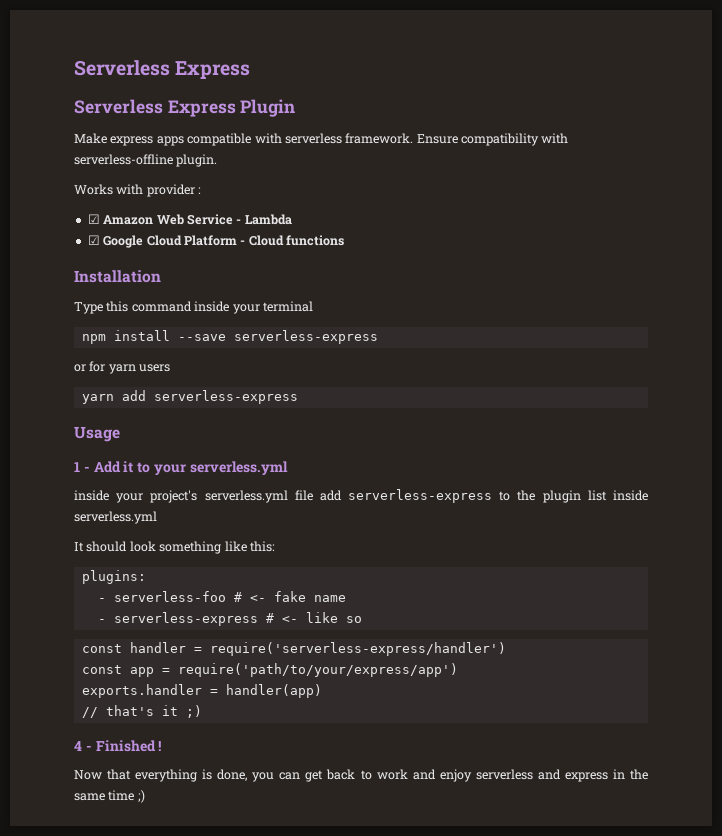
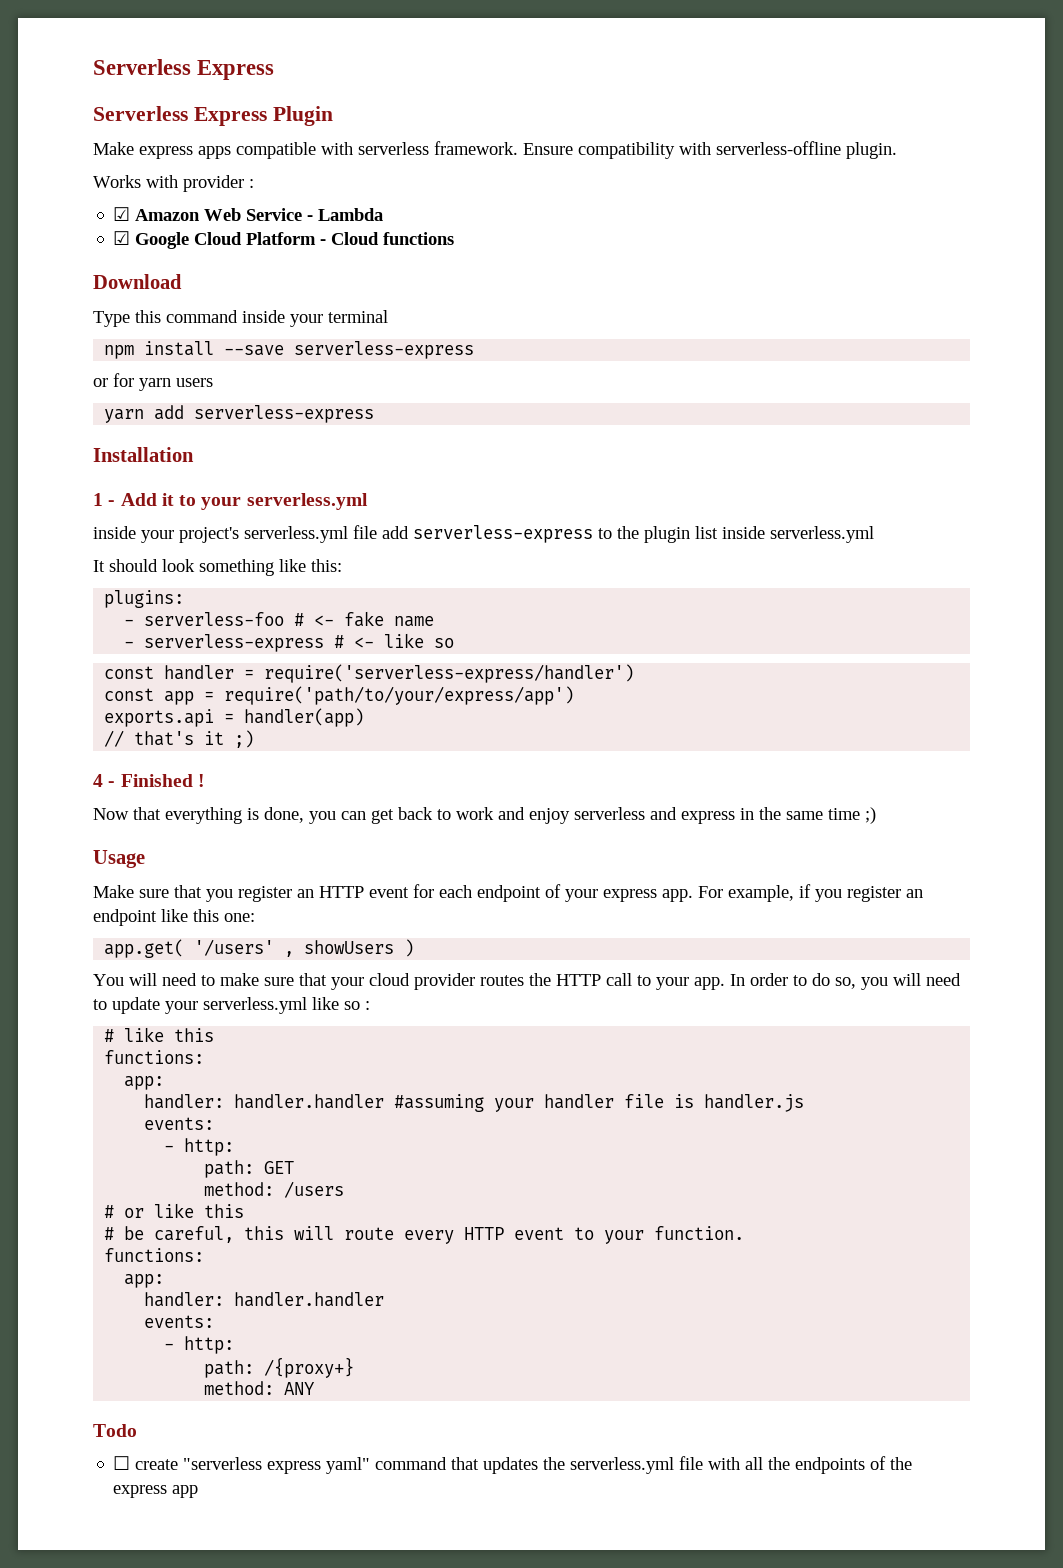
- Installation
+ Download
- Usage
+ Installation
- exports.handler = handler(app)
+ exports.api = handler(app)
+ Usage
+ Make sure that you register an HTTP event for each endpoint of your express app. For example, if you register an endpoint like this one:
+ app.get( '/users' , showUsers )
+ You will need to make sure that your cloud provider routes the HTTP call to your app. In order to do so, you will need to update your serverless.yml like so :
+ # like this
+ functions:
+ app:
+ handler: handler.handler #assuming your handler file is handler.js
+ events:
+ - http:
+ path: GET
+ method: /users
+ # or like this
+ # be careful, this will route every HTTP event to your function.
+ functions:
+ app:
+ handler: handler.handler
+ events:
+ - http:
+ path: /{proxy+}
+ method: ANY
+ Todo
+ ☐ create "serverless express yaml" command that updates the serverless.yml file with all the endpoints of the express app

